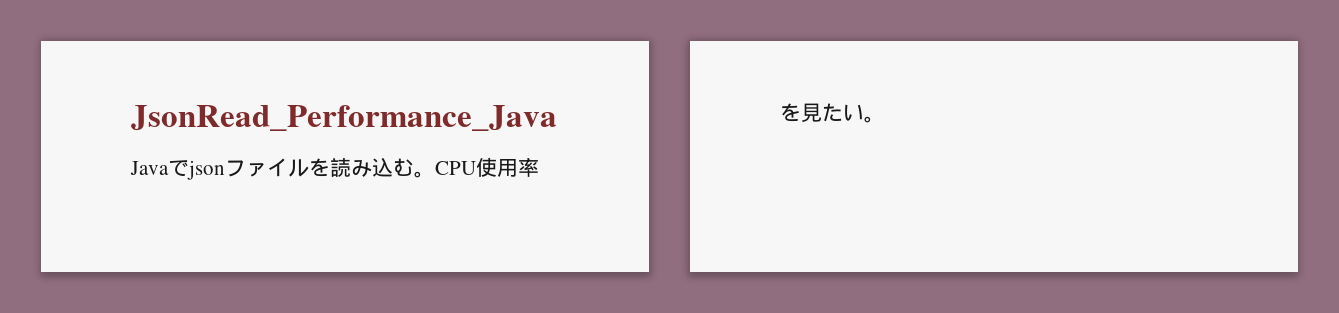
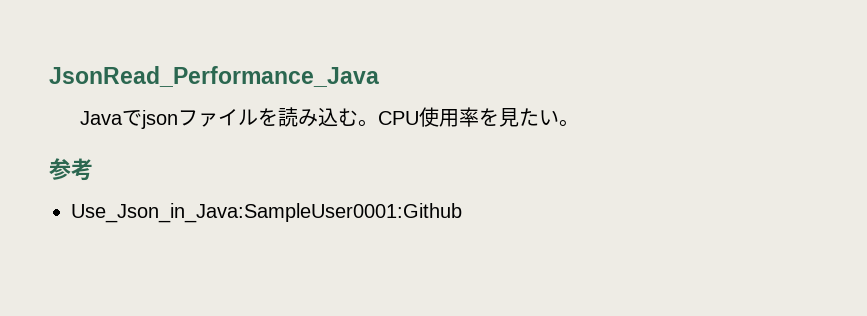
+ 参考
+ Use_Json_in_Java:SampleUser0001:Github

